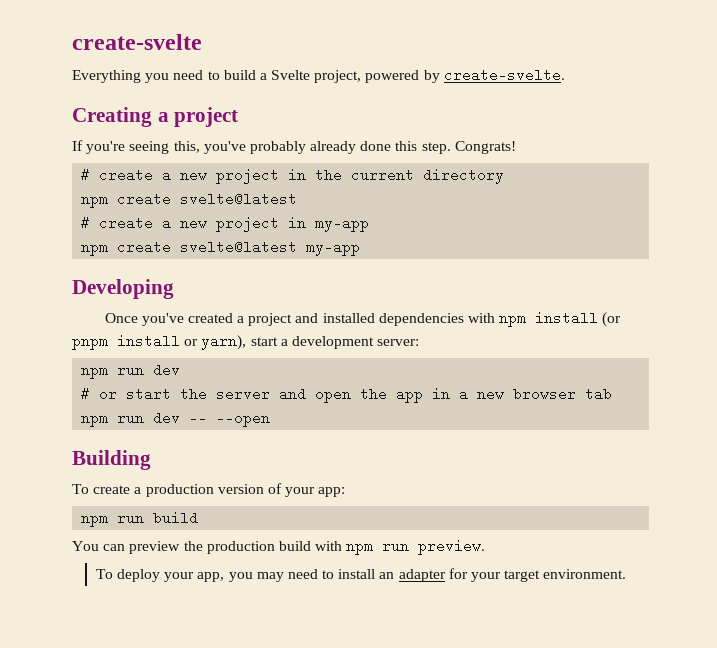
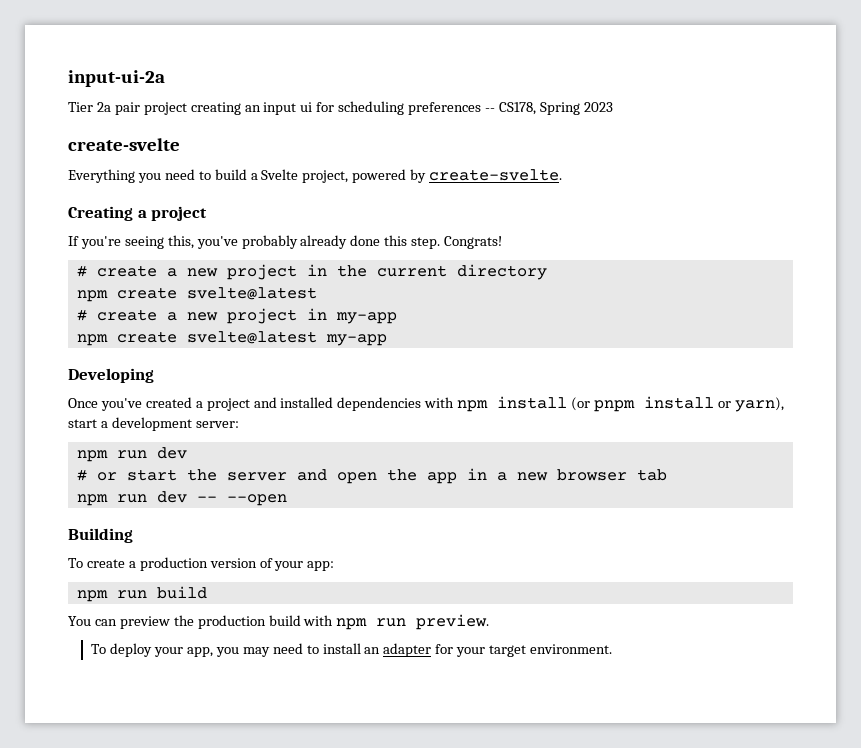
+ input-ui-2a
+ Tier 2a pair project creating an input ui for scheduling preferences -- CS178, Spring 2023

